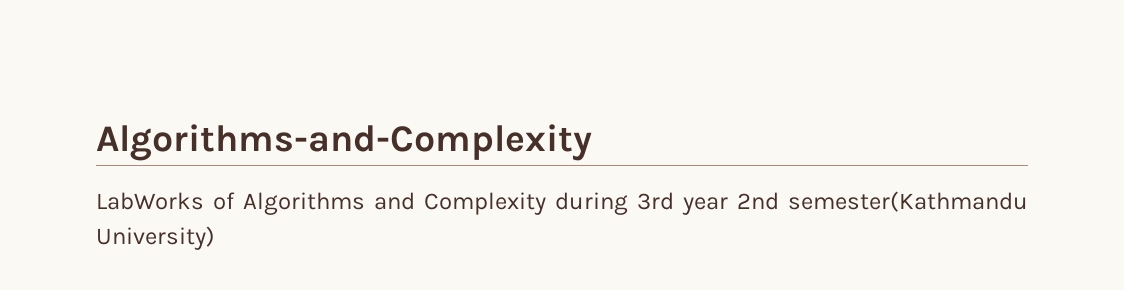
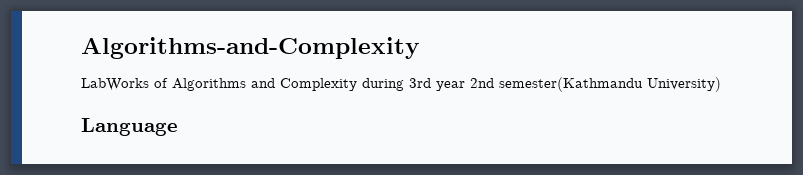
+ Language

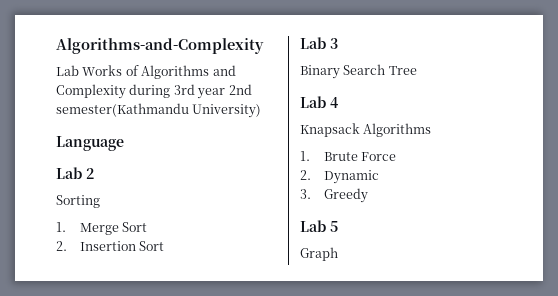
- LabWorks of Algorithms and Complexity during 3rd year 2nd semester(Kathmandu University)
+ Lab Works of Algorithms and Complexity during 3rd year 2nd semester(Kathmandu University)
+ Lab 2
+ Sorting
+ 1. Merge Sort
+ 2. Insertion Sort
+ Lab 3
+ Binary Search Tree
+ Lab 4
+ Knapsack Algorithms
+ 1. Brute Force
+ 2. Dynamic
+ 3. Greedy
+ Lab 5
+ Graph

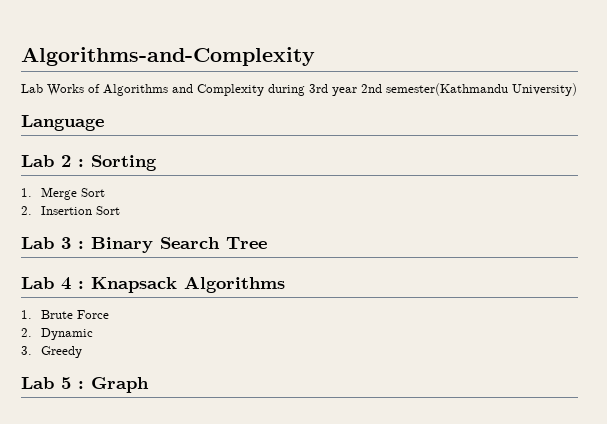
- Lab 2
- Sorting
+ Lab 2 : Sorting
- Lab 3
- Binary Search Tree
+ Lab 3 : Binary Search Tree
- Lab 4
- Knapsack Algorithms
+ Lab 4 : Knapsack Algorithms
- Lab 5
- Graph
+ Lab 5 : Graph

